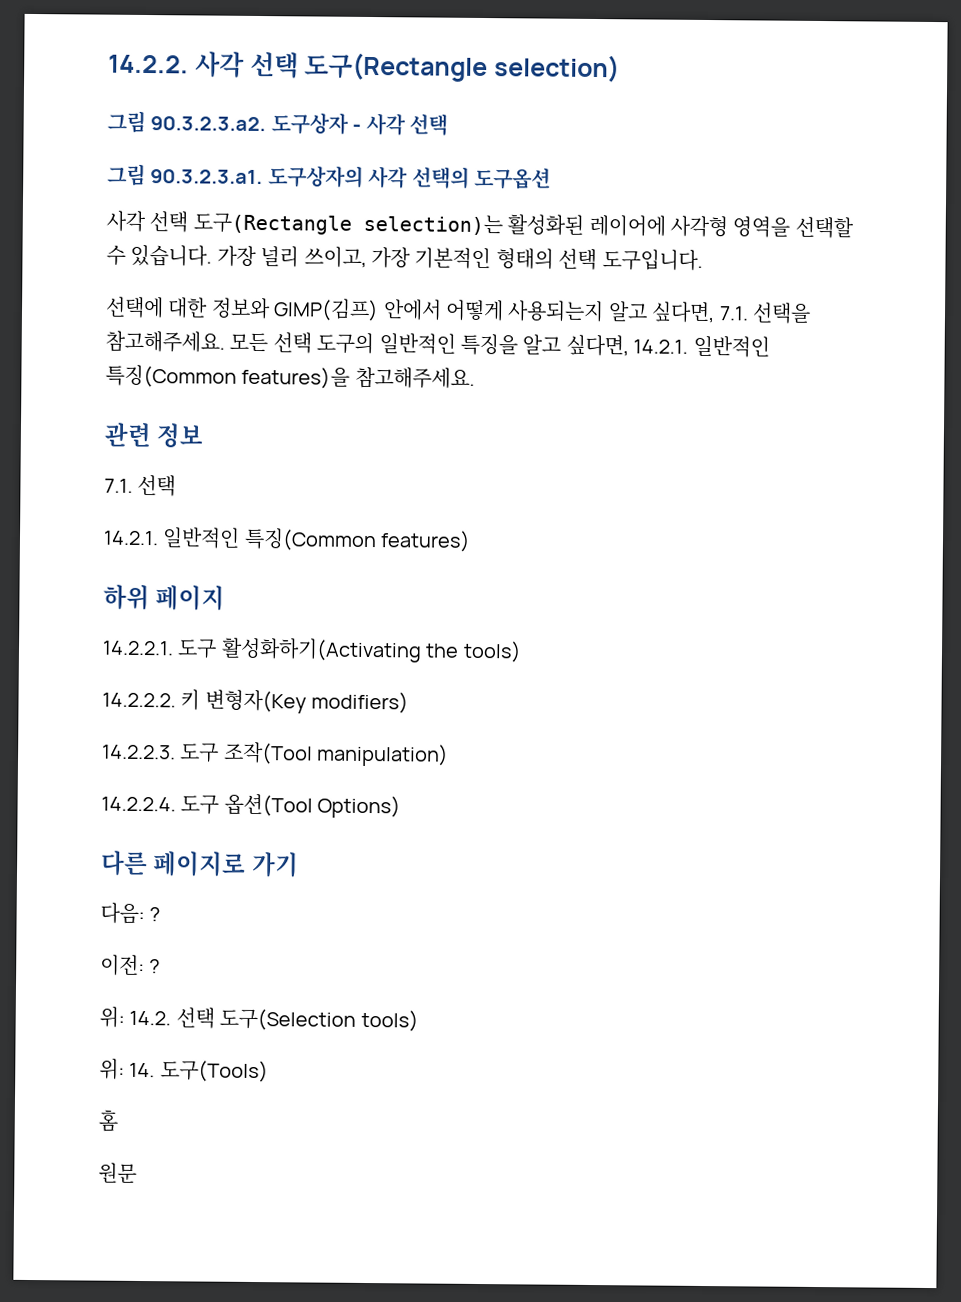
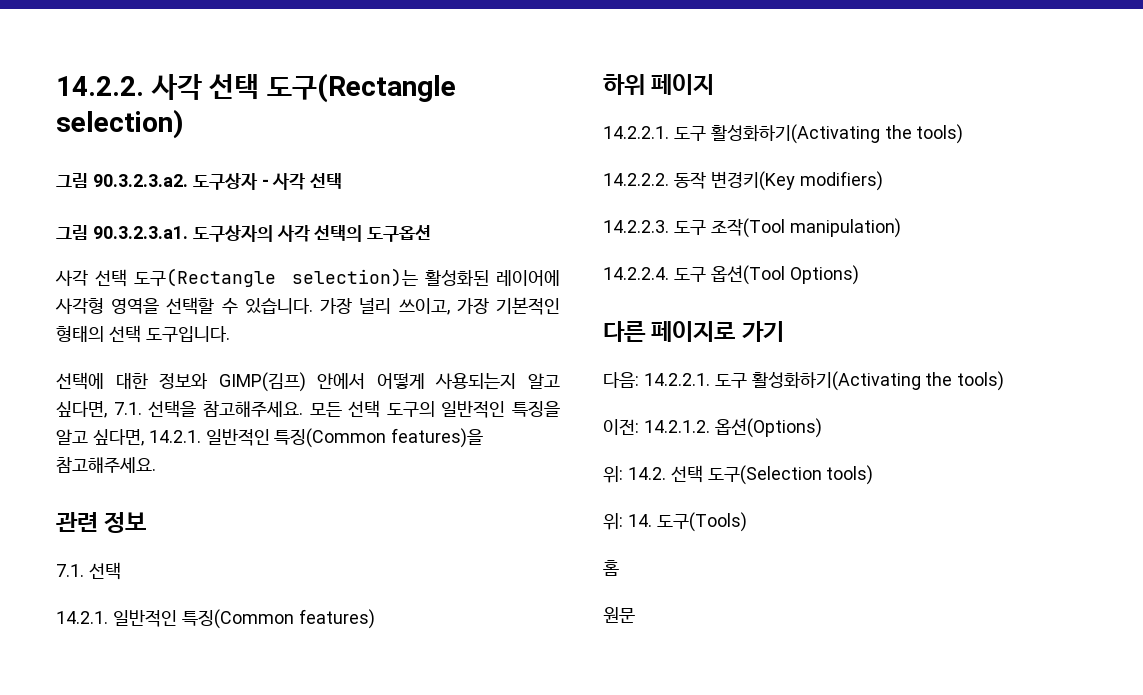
- 14.2.2.2. 키 변형자(Key modifiers)
+ 14.2.2.2. 동작 변경키(Key modifiers)
- 다음: ?
+ 다음: 14.2.2.1. 도구 활성화하기(Activating the tools)
- 이전: ?
+ 이전: 14.2.1.2. 옵션(Options)

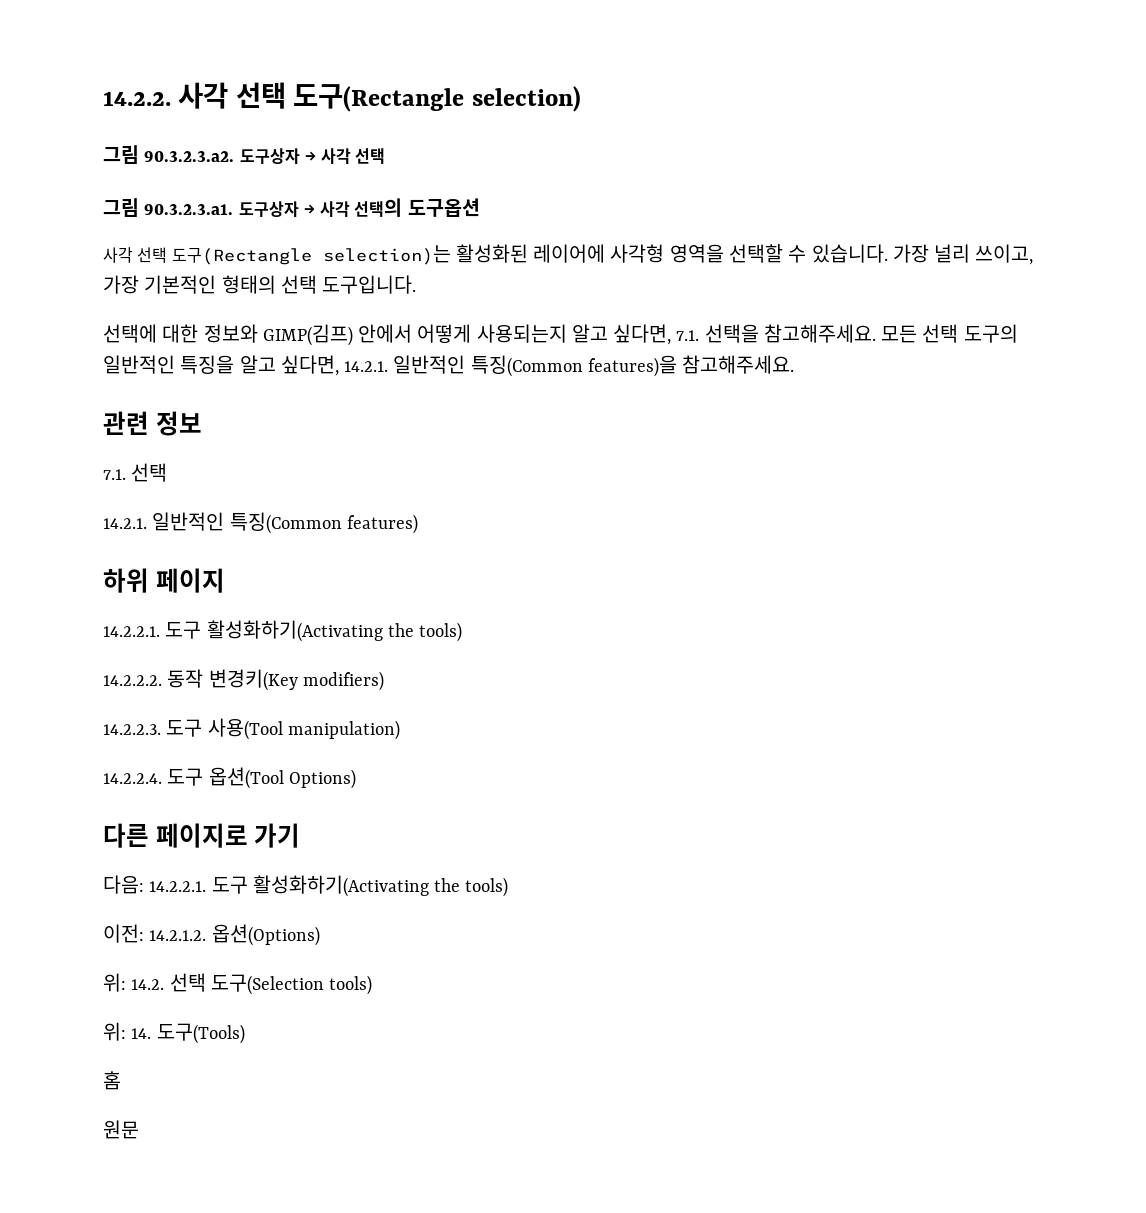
- 그림 90.3.2.3.a2. 도구상자 - 사각 선택
+ 그림 90.3.2.3.a2. 도구상자 → 사각 선택
- 그림 90.3.2.3.a1. 도구상자의 사각 선택의 도구옵션
+ 그림 90.3.2.3.a1. 도구상자 → 사각 선택의 도구옵션
- 14.2.2.3. 도구 조작(Tool manipulation)
+ 14.2.2.3. 도구 사용(Tool manipulation)

